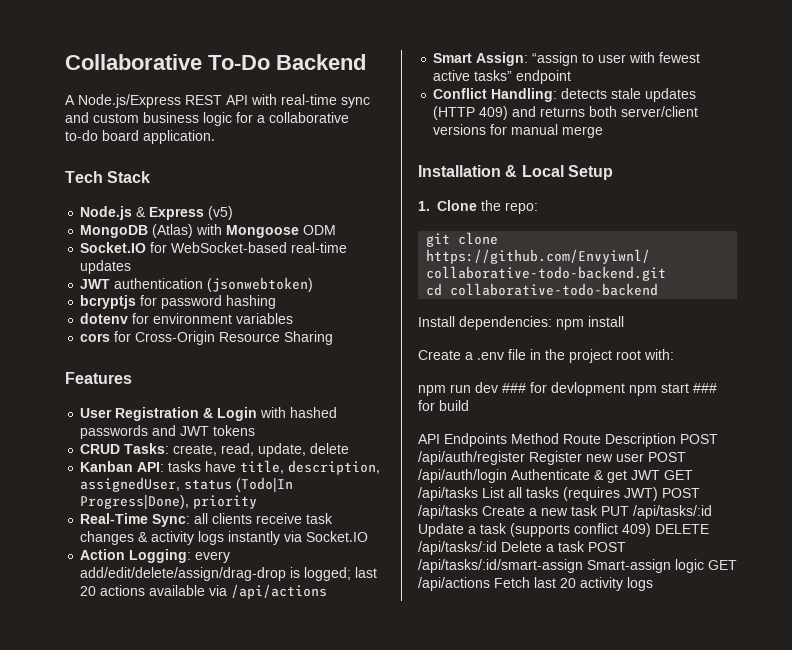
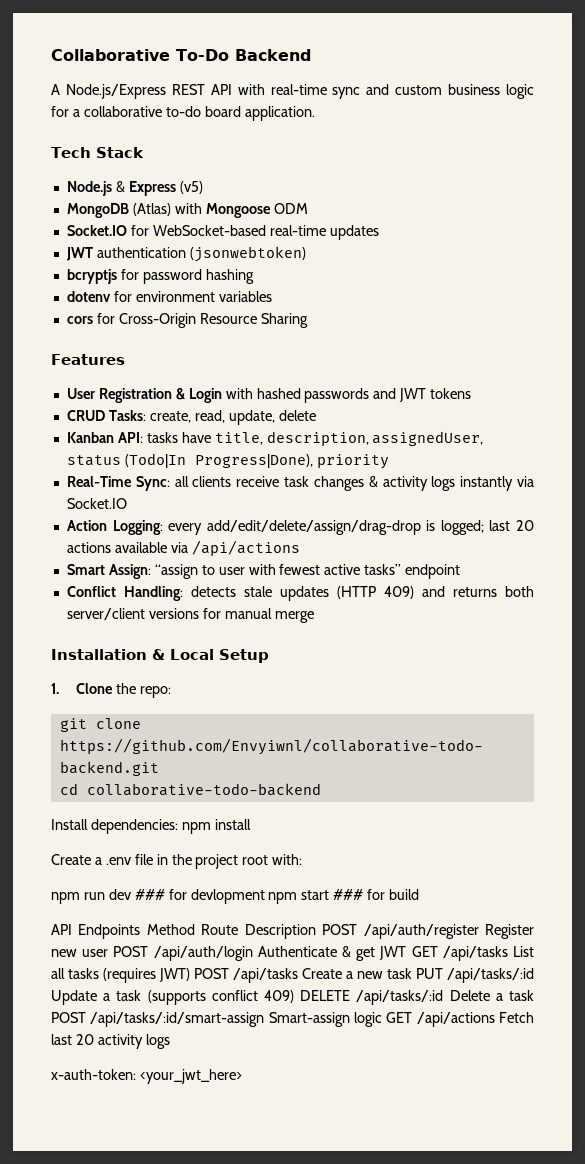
+ x-auth-token: <your_jwt_here>

